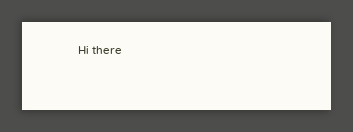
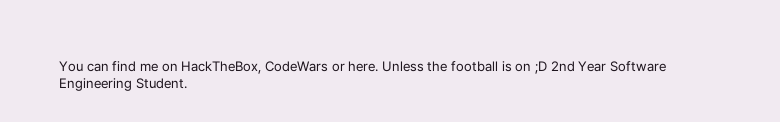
- Hi there
+ You can find me on HackTheBox, CodeWars or here. Unless the football is on ;D 2nd Year Software Engineering Student.

